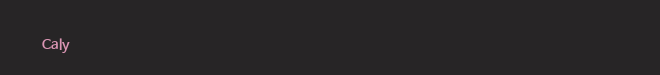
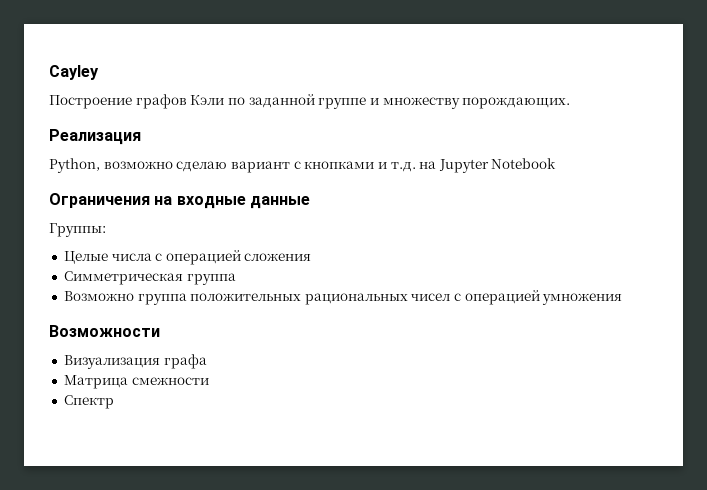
- Caly
+ Cayley
+ Построение графов Кэли по заданной группе и множеству порождающих.
+ Реализация
+ Python, возможно сделаю вариант с кнопками и т.д. на Jupyter Notebook
+ Ограничения на входные данные
+ Группы:
+ Целые числа с операцией сложения
+ Симметрическая группа
+ Возможно группа положительных рациональных чисел с операцией умножения
+ Возможности
+ Визуализация графа
+ Матрица смежности
+ Спектр

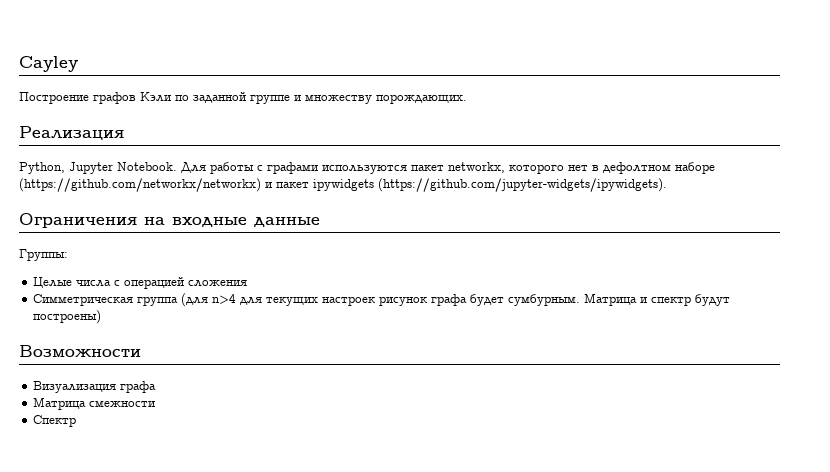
- Python, возможно сделаю вариант с кнопками и т.д. на Jupyter Notebook
+ Python, Jupyter Notebook. Для работы с графами используются пакет networkx, которого нет в дефолтном наборе (https://github.com/networkx/networkx) и пакет ipywidgets (https://github.com/jupyter-widgets/ipywidgets).
- Симметрическая группа
- Возможно группа положительных рациональных чисел с операцией умножения
+ Симметрическая группа (для n>4 для текущих настроек рисунок графа будет сумбурным. Матрица и спектр будут построены)

